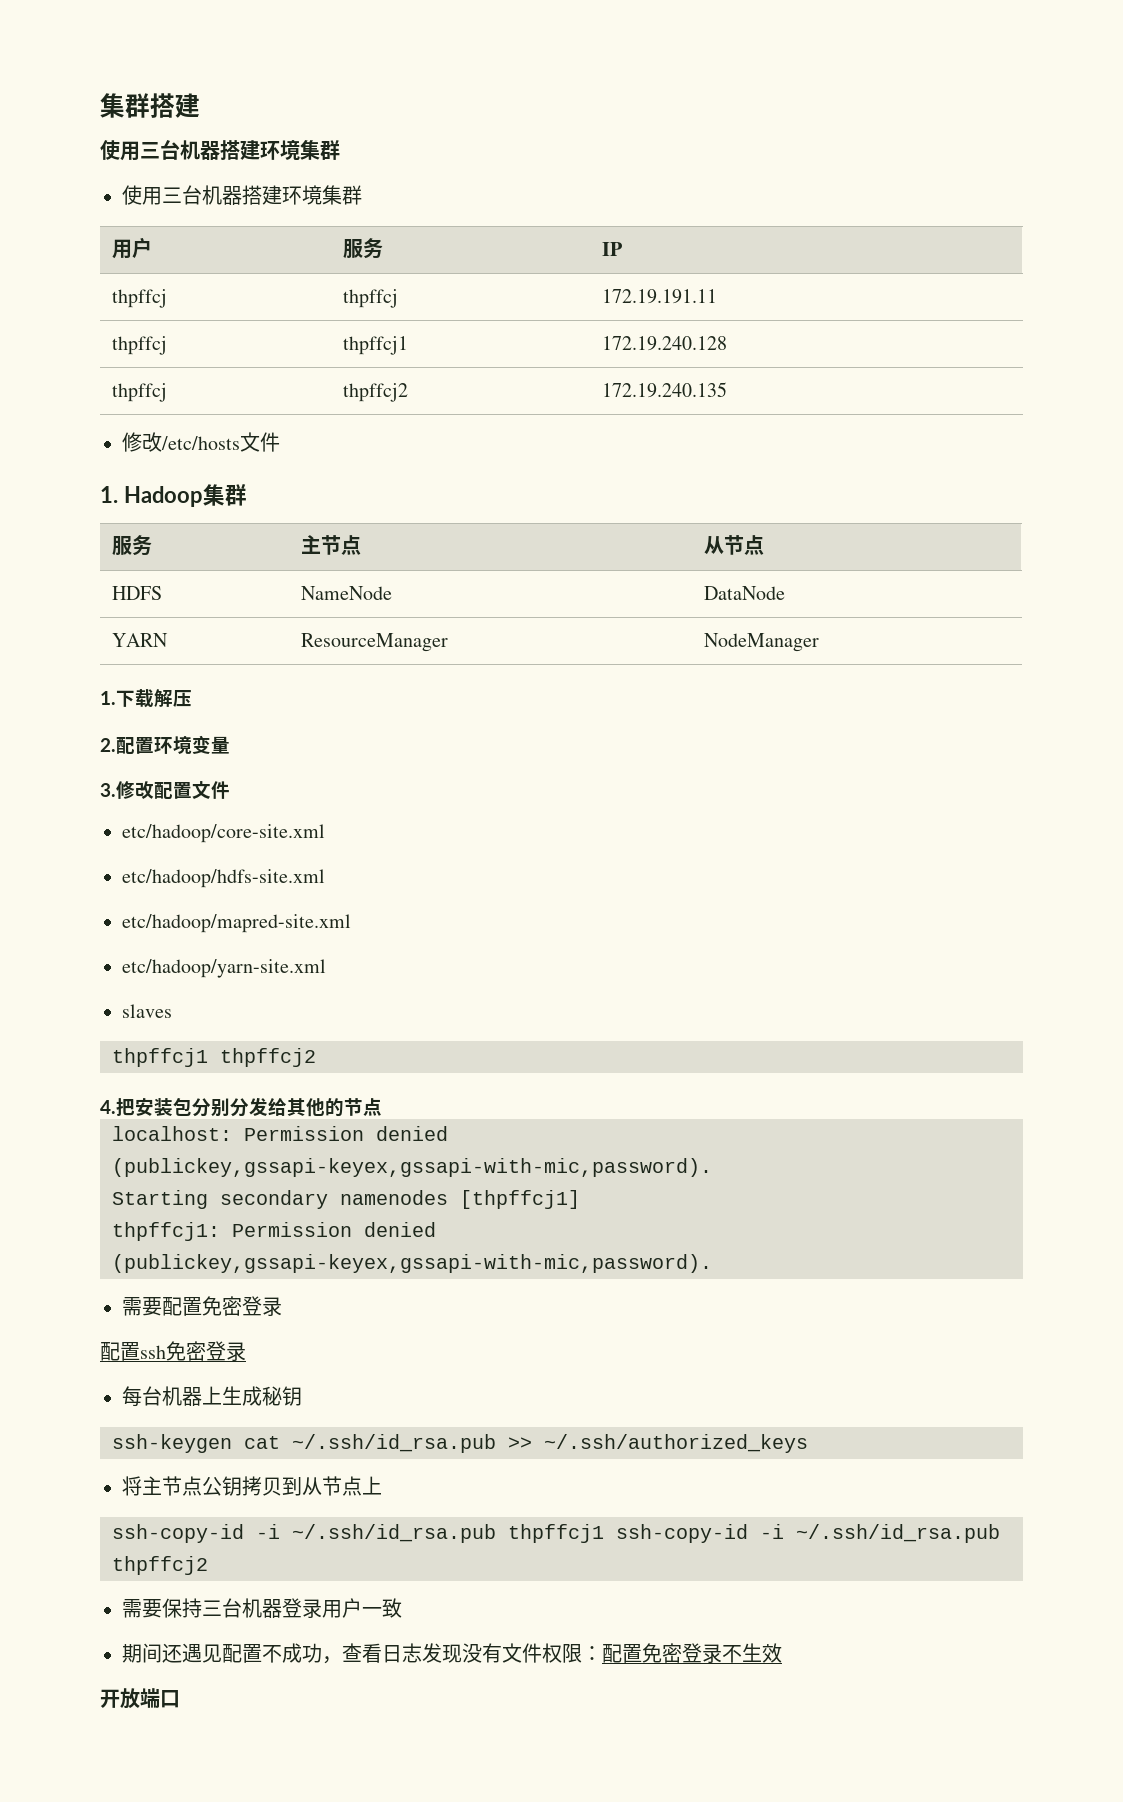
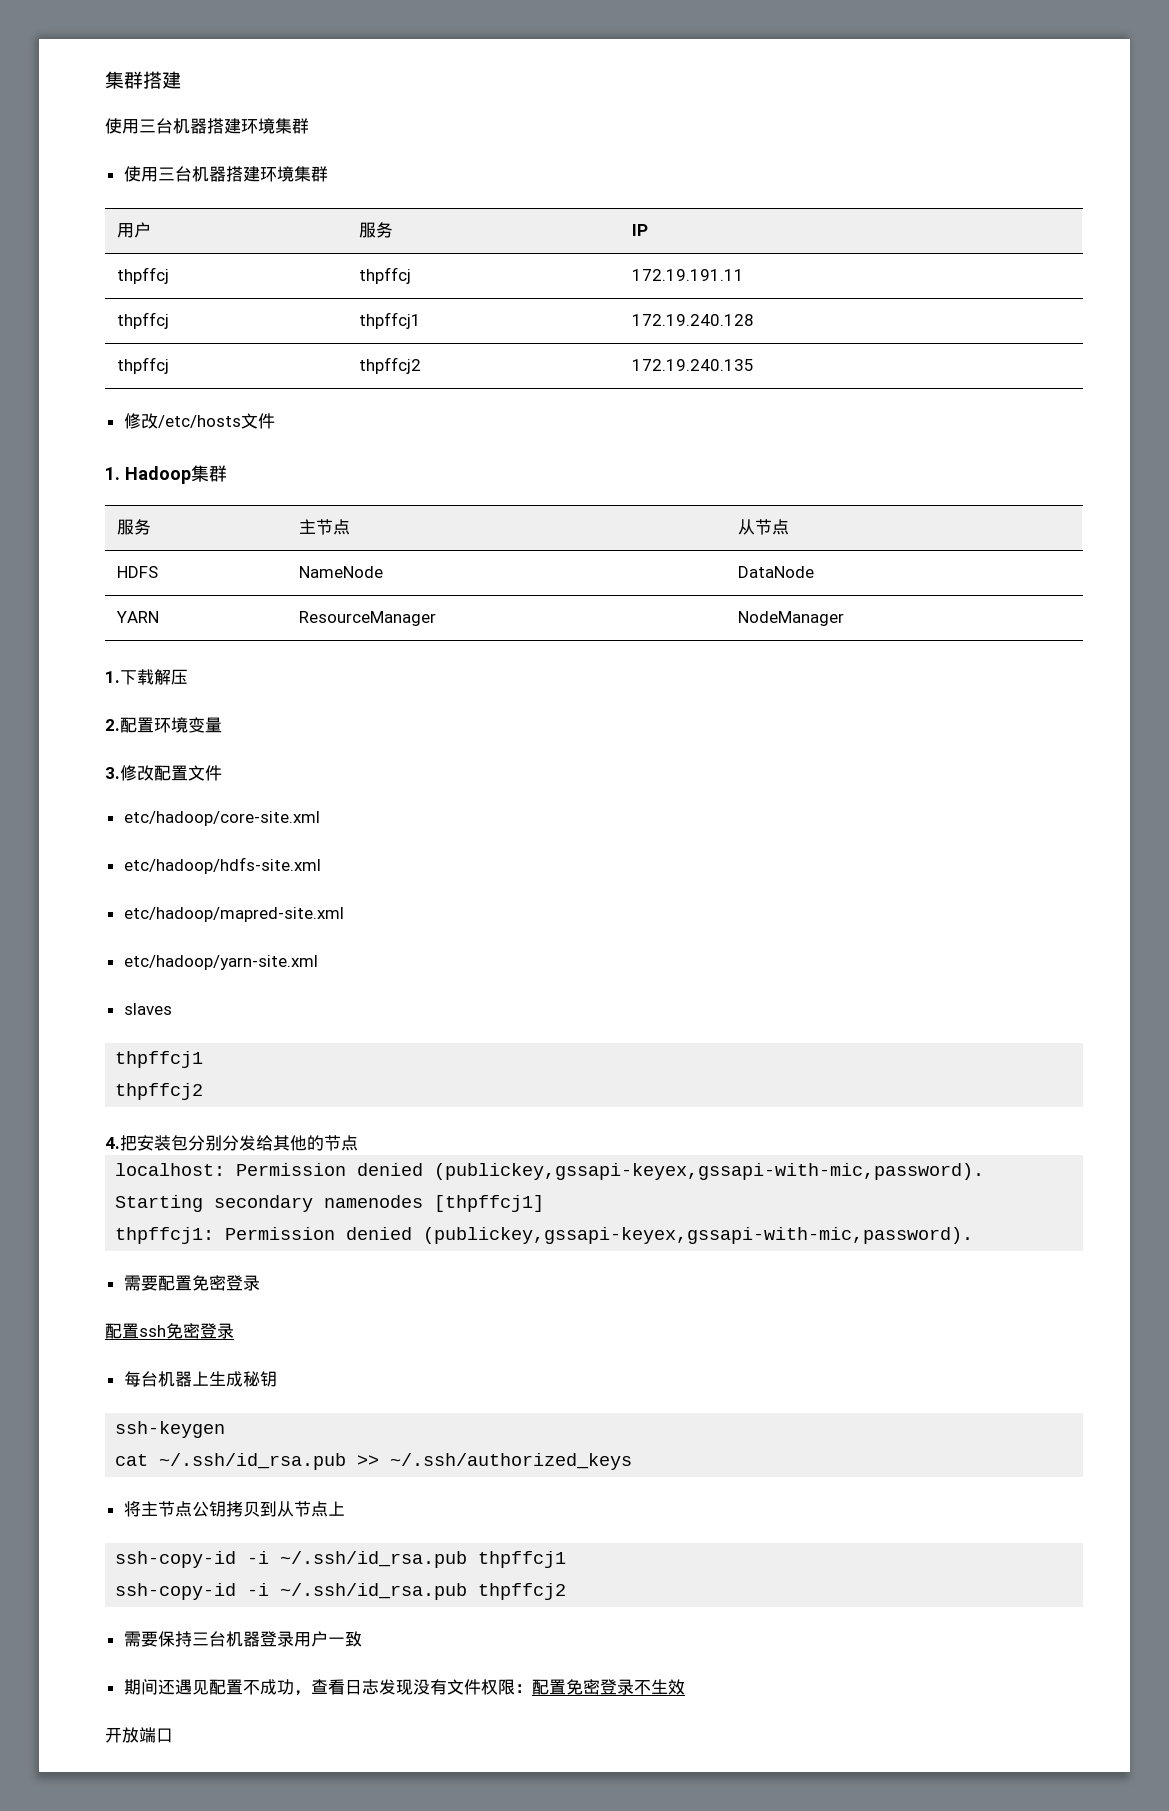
  slaves
- thpffcj1 thpffcj2
+ thpffcj1
+ thpffcj2
- ssh-keygen cat ~/.ssh/id_rsa.pub >> ~/.ssh/authorized_keys
+ ssh-keygen
+ cat ~/.ssh/id_rsa.pub >> ~/.ssh/authorized_keys
- ssh-copy-id -i ~/.ssh/id_rsa.pub thpffcj1 ssh-copy-id -i ~/.ssh/id_rsa.pub thpffcj2
+ ssh-copy-id -i ~/.ssh/id_rsa.pub thpffcj1
+ ssh-copy-id -i ~/.ssh/id_rsa.pub thpffcj2

